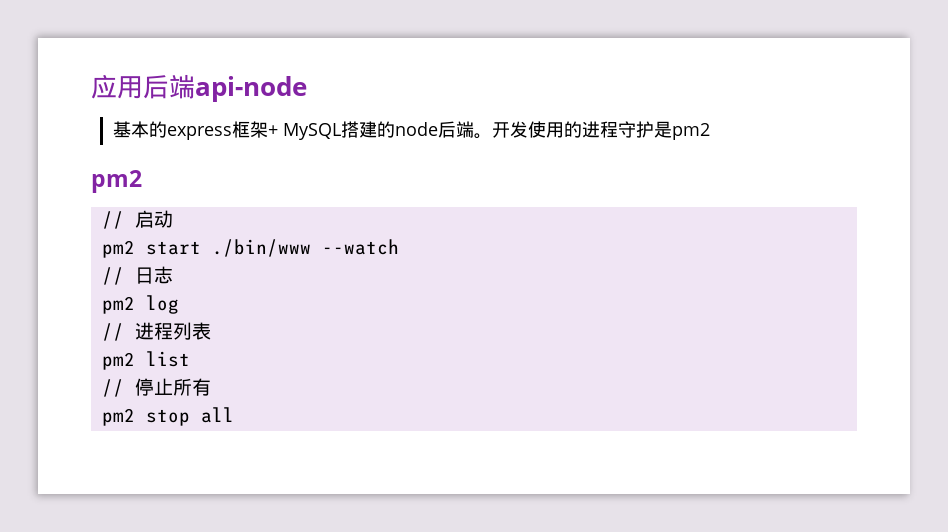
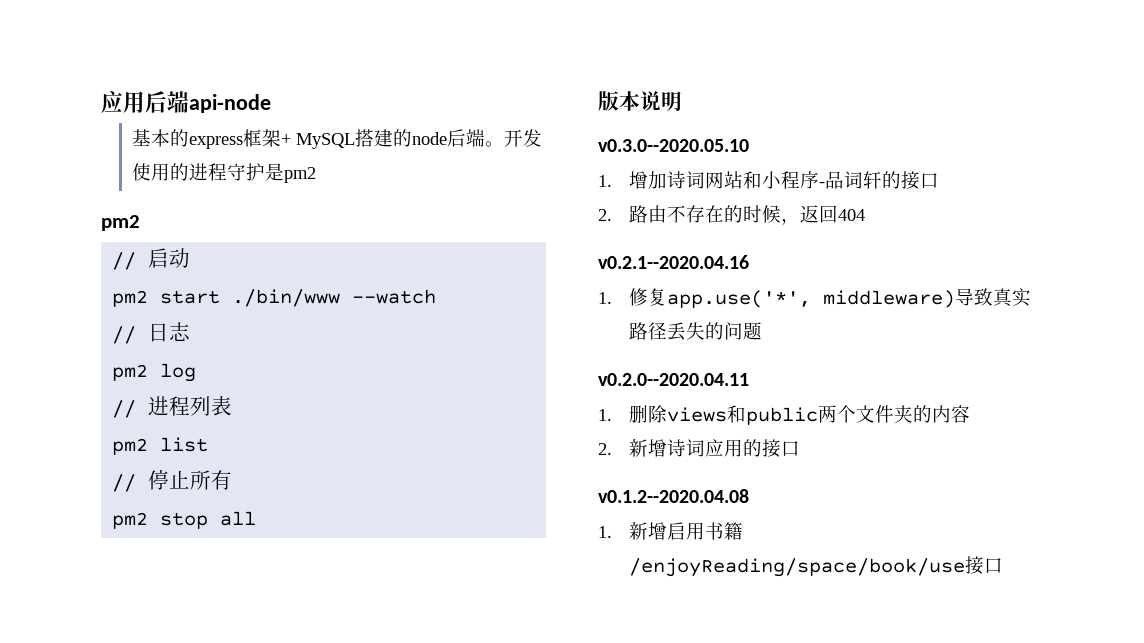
+ 版本说明
+ v0.3.0--2020.05.10
+ 1.增加诗词网站和小程序-品词轩的接口
+ 2.路由不存在的时候，返回404
+ v0.2.1--2020.04.16
+ 1.修复app.use('*', middleware)导致真实路径丢失的问题
+ v0.2.0--2020.04.11
+ 1.删除views和public两个文件夹的内容
+ 2.新增诗词应用的接口
+ v0.1.2--2020.04.08
+ 1.新增启用书籍/enjoyReading/space/book/use接口

